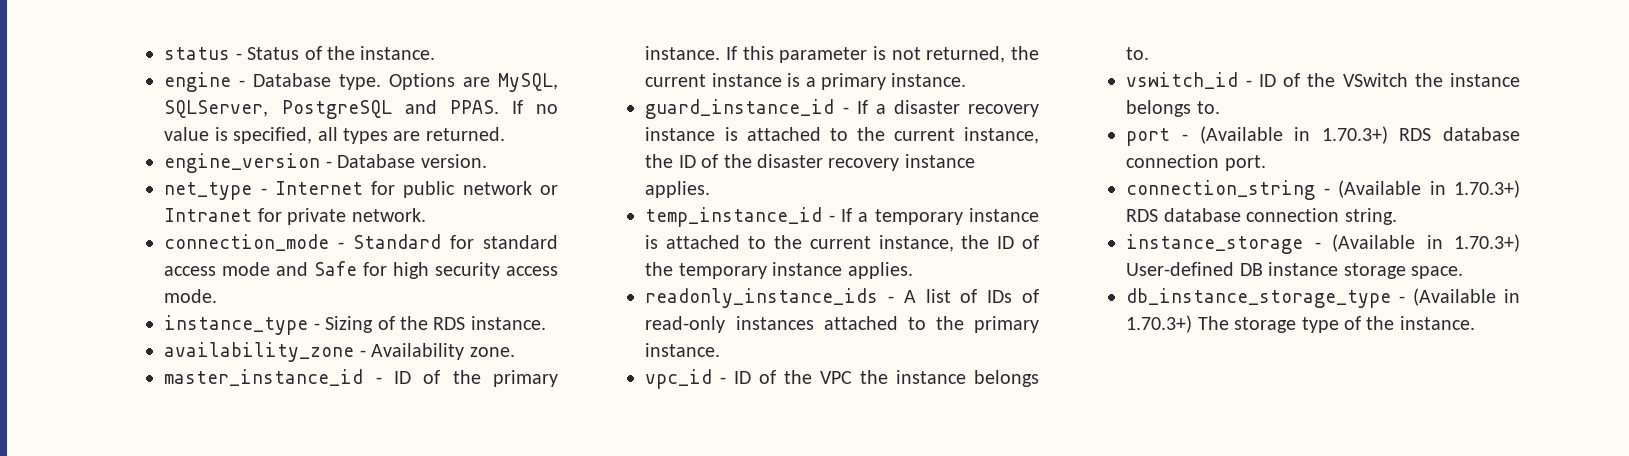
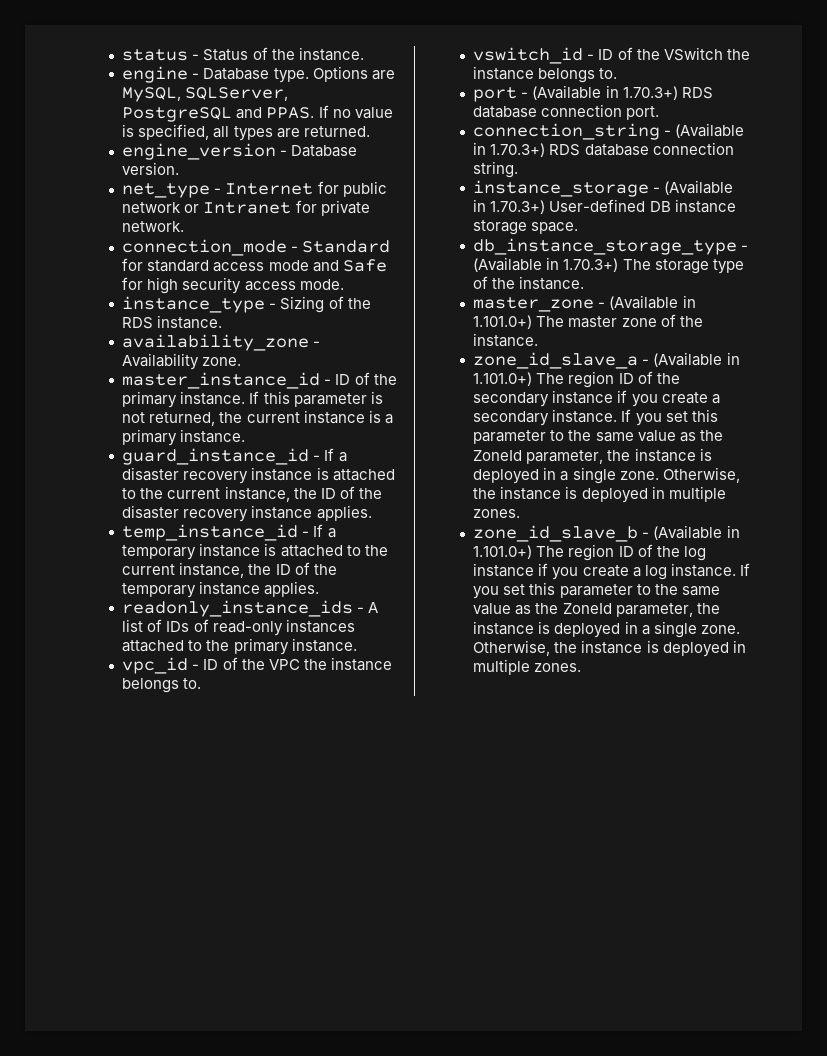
+ master_zone - (Available in 1.101.0+) The master zone of the instance.
+ zone_id_slave_a - (Available in 1.101.0+) The region ID of the secondary instance if you create a secondary instance. If you set this parameter to the same value as the ZoneId parameter, the instance is deployed in a single zone. Otherwise, the instance is deployed in multiple zones.
+ zone_id_slave_b - (Available in 1.101.0+) The region ID of the log instance if you create a log instance. If you set this parameter to the same value as the ZoneId parameter, the instance is deployed in a single zone. Otherwise, the instance is deployed in multiple zones.

